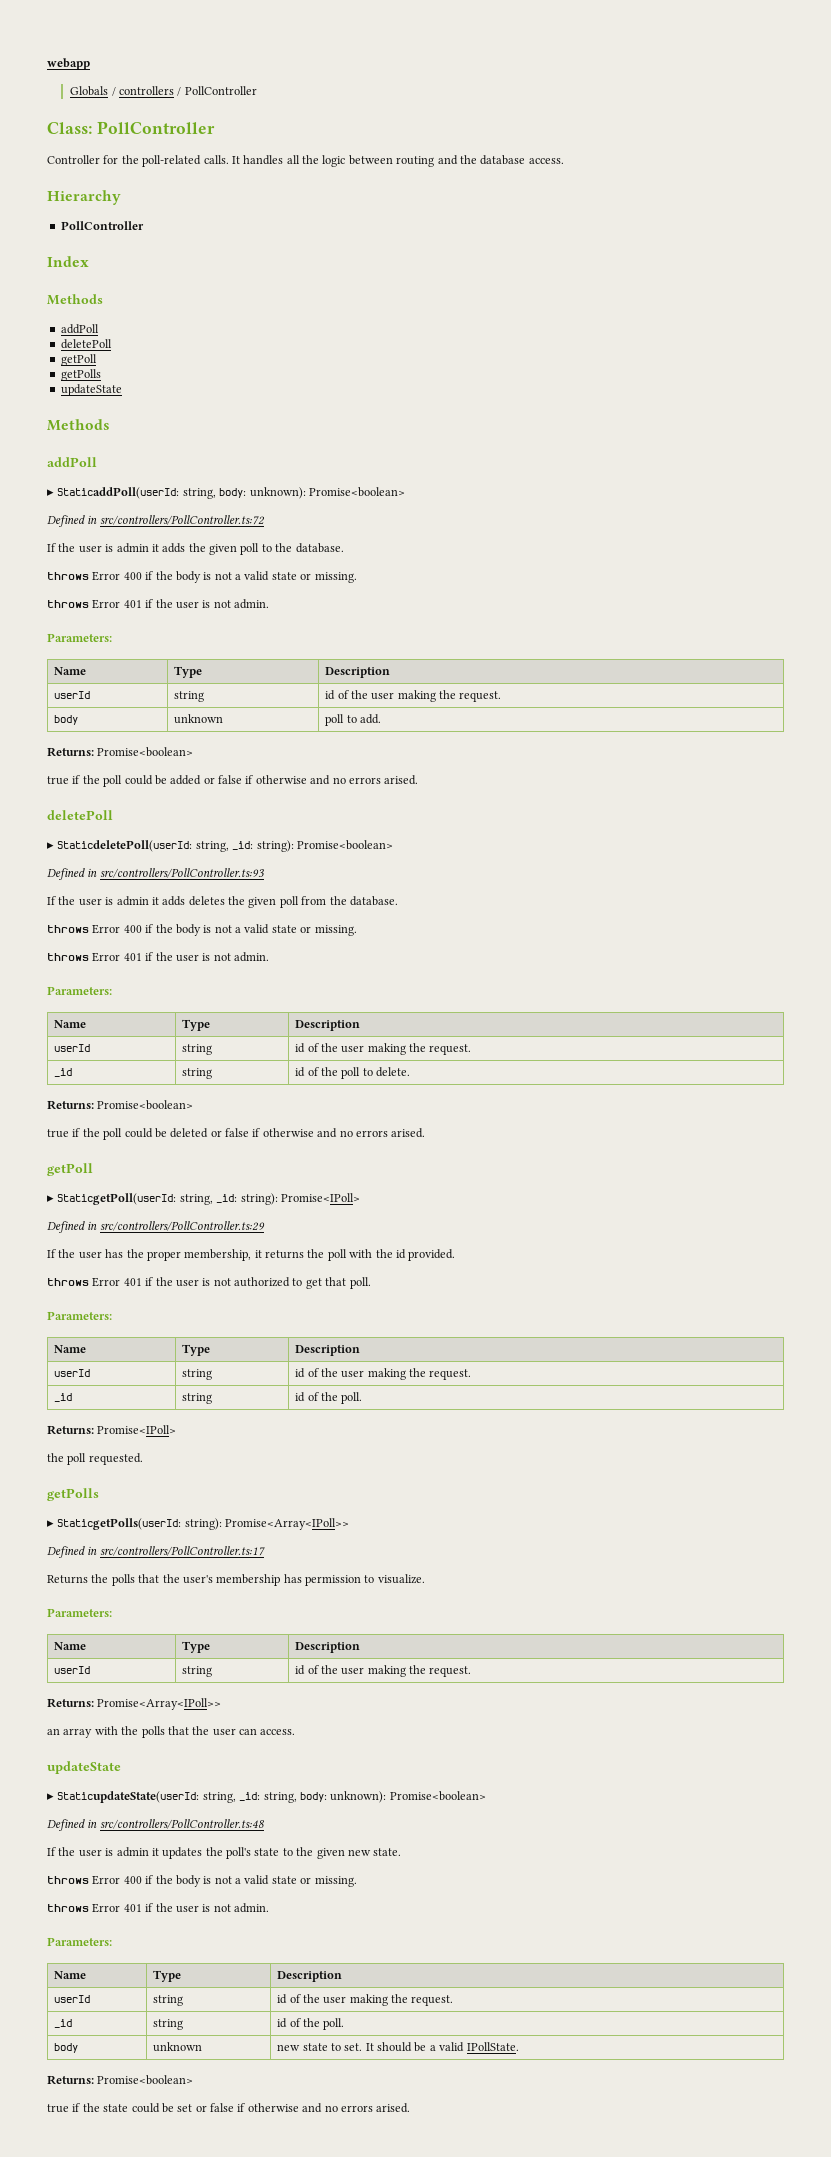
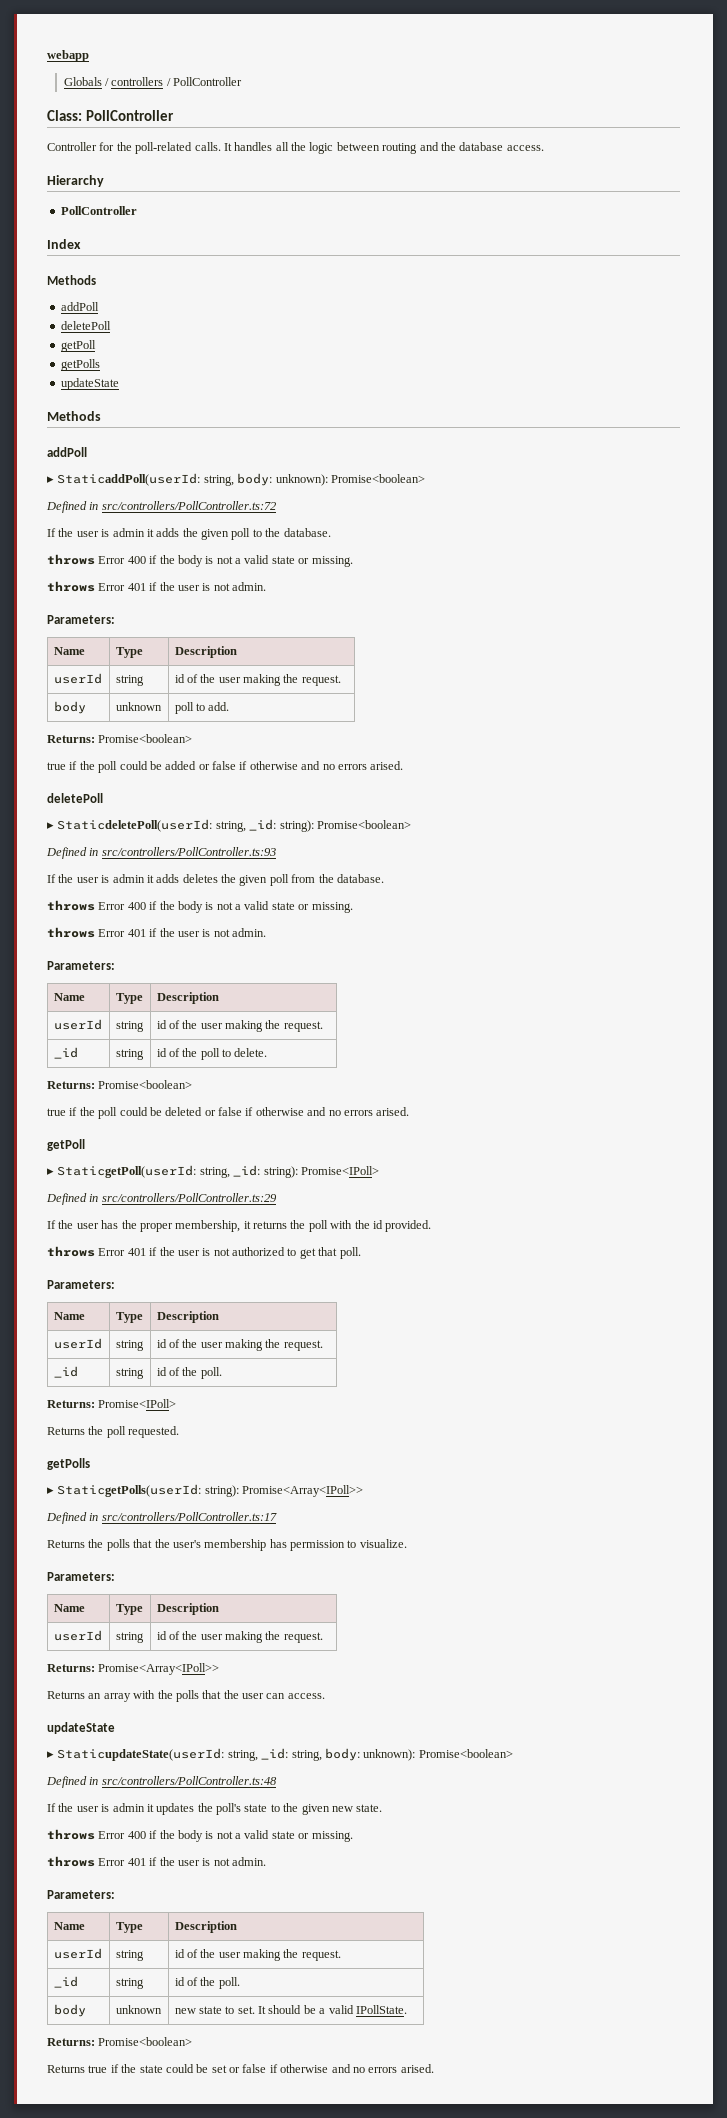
- the poll requested.
+ Returns the poll requested.
- an array with the polls that the user can access.
+ Returns an array with the polls that the user can access.
- true if the state could be set or false if otherwise and no errors arised.
+ Returns true if the state could be set or false if otherwise and no errors arised.

